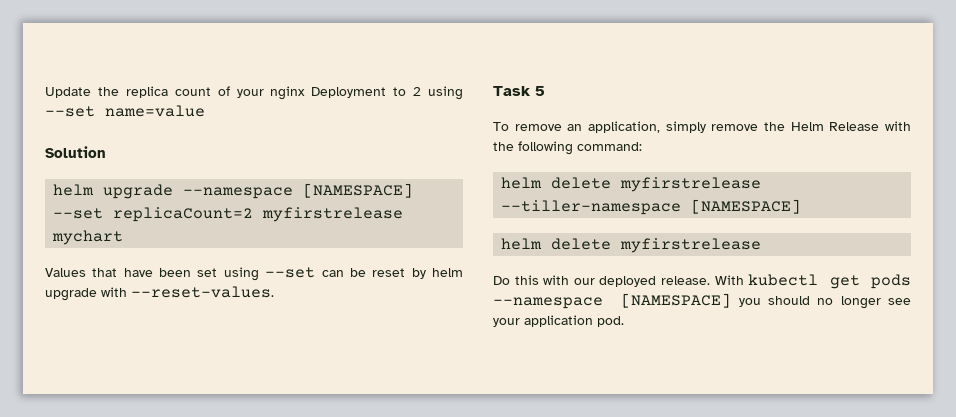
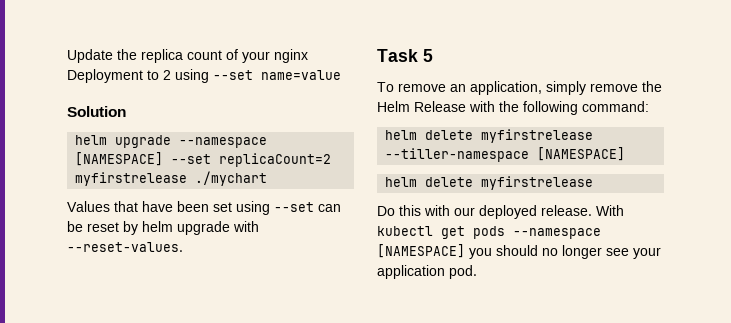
- helm upgrade --namespace [NAMESPACE] --set replicaCount=2 myfirstrelease mychart
+ helm upgrade --namespace [NAMESPACE] --set replicaCount=2 myfirstrelease ./mychart

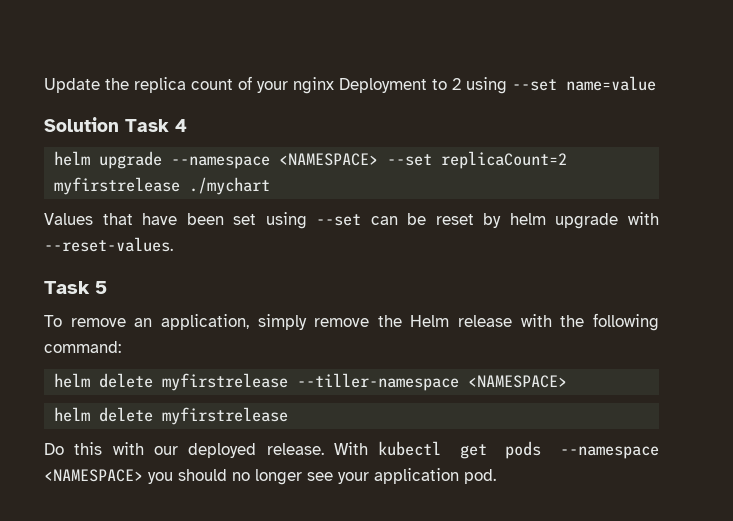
- Solution
+ Solution Task 4
- helm upgrade --namespace [NAMESPACE] --set replicaCount=2 myfirstrelease ./mychart
+ helm upgrade --namespace <NAMESPACE> --set replicaCount=2 myfirstrelease ./mychart
- To remove an application, simply remove the Helm Release with the following command:
+ To remove an application, simply remove the Helm release with the following command:
- helm delete myfirstrelease --tiller-namespace [NAMESPACE]
+ helm delete myfirstrelease --tiller-namespace <NAMESPACE>
- With kubectl get pods --namespace [NAMESPACE] you should no longer see your application pod.
+ With kubectl get pods --namespace <NAMESPACE> you should no longer see your application pod.

